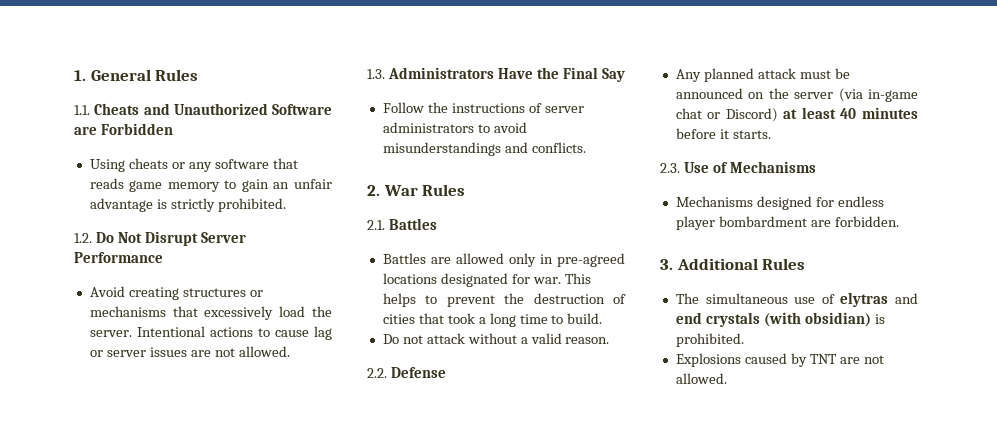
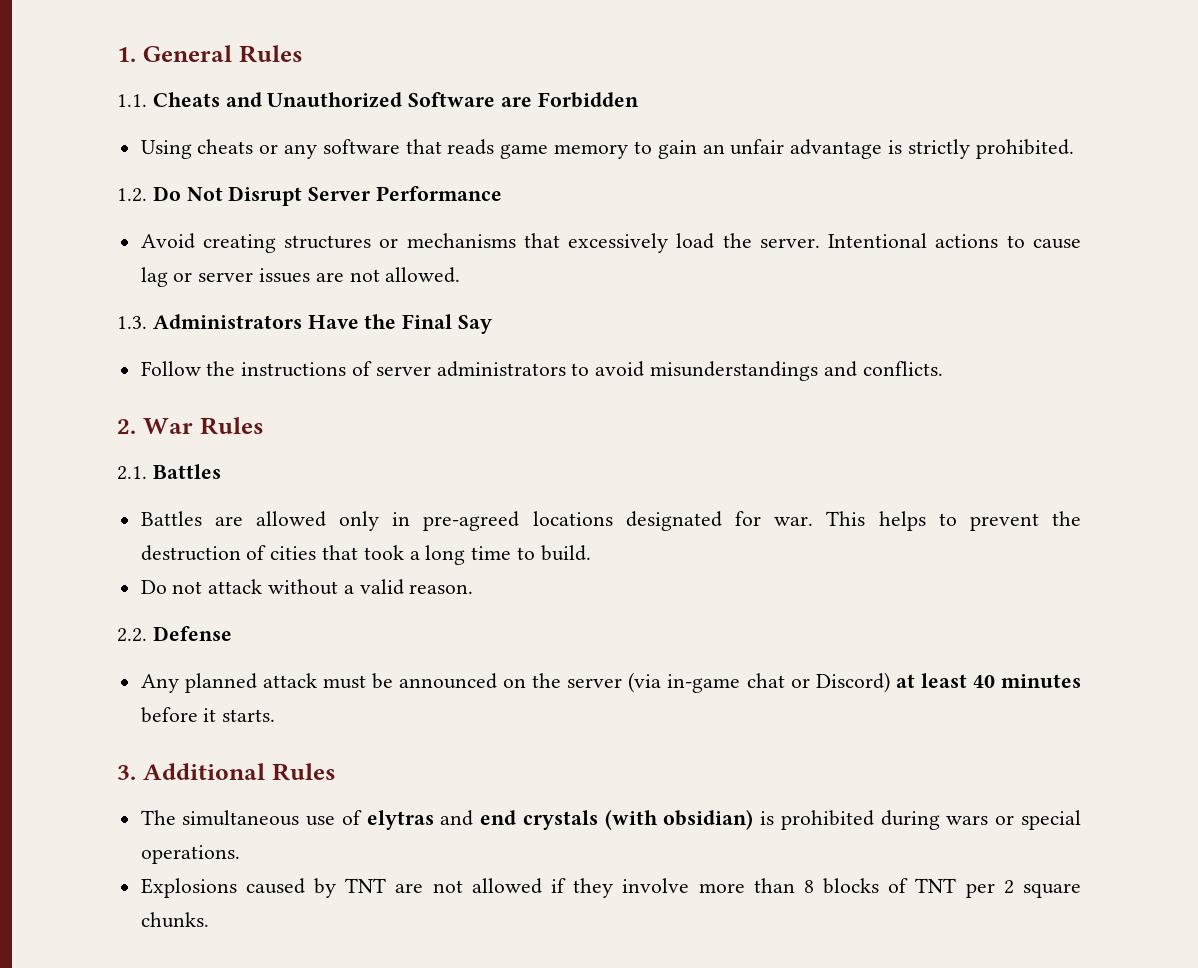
- 2.3. Use of Mechanisms
- Mechanisms designed for endless player bombardment are forbidden.
- The simultaneous use of elytras and end crystals (with obsidian) is prohibited.
+ The simultaneous use of elytras and end crystals (with obsidian) is prohibited during wars or special operations.
- Explosions caused by TNT are not allowed.
+ Explosions caused by TNT are not allowed if they involve more than 8 blocks of TNT per 2 square chunks.

